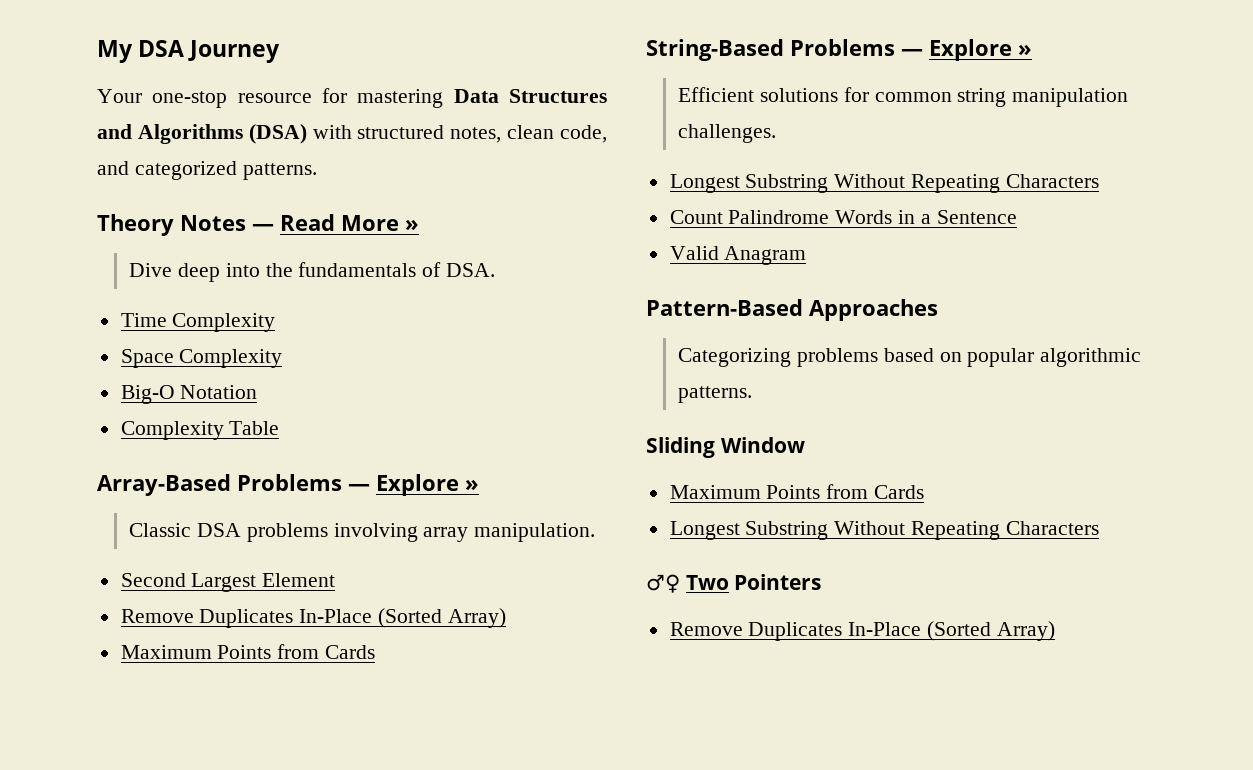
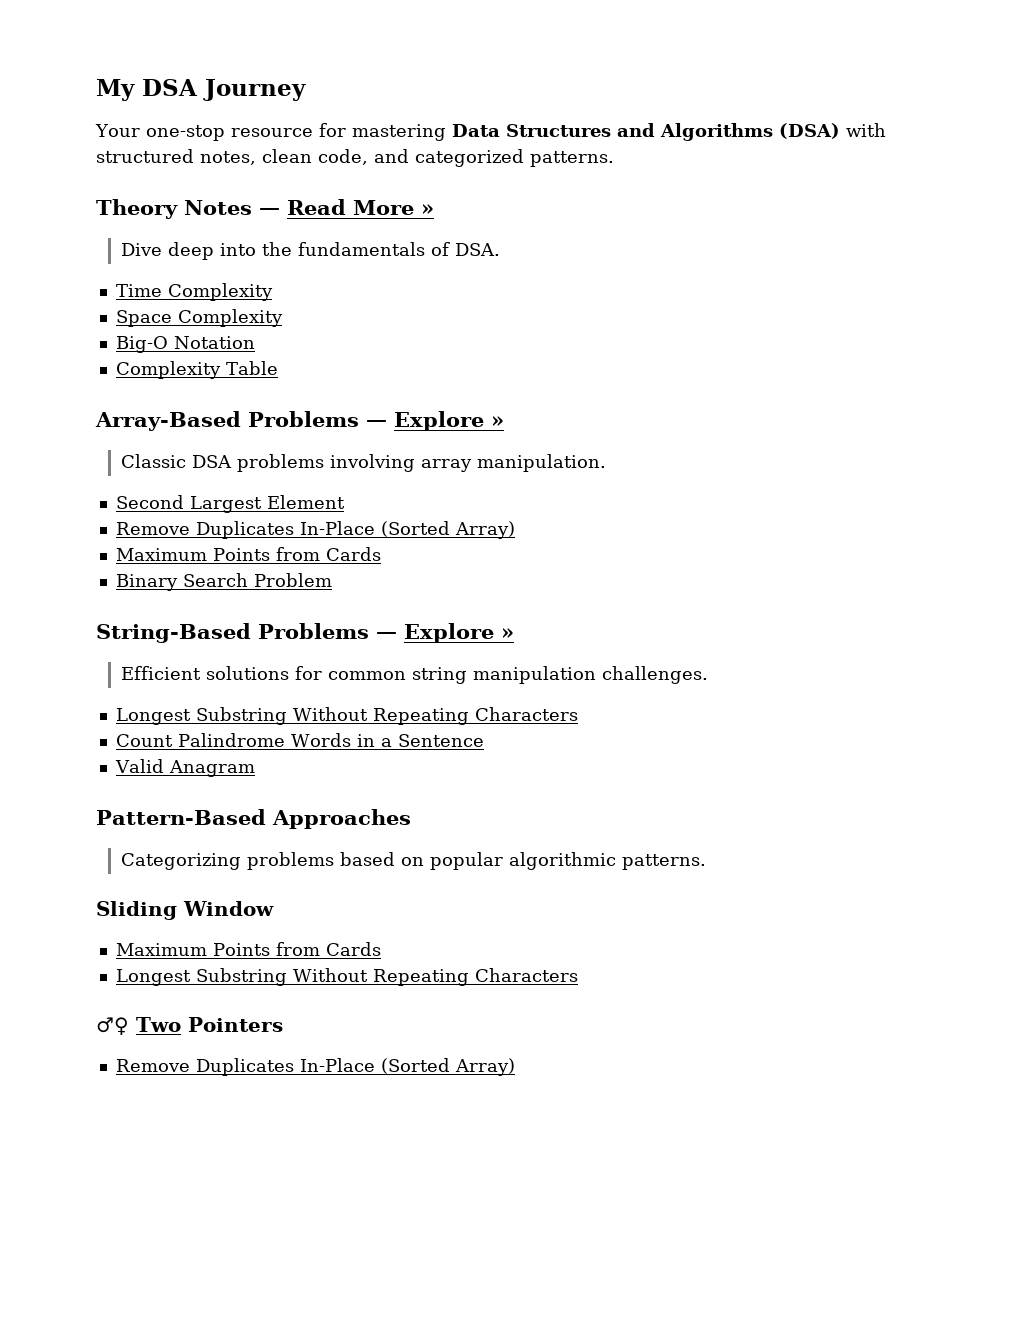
+ Binary Search Problem

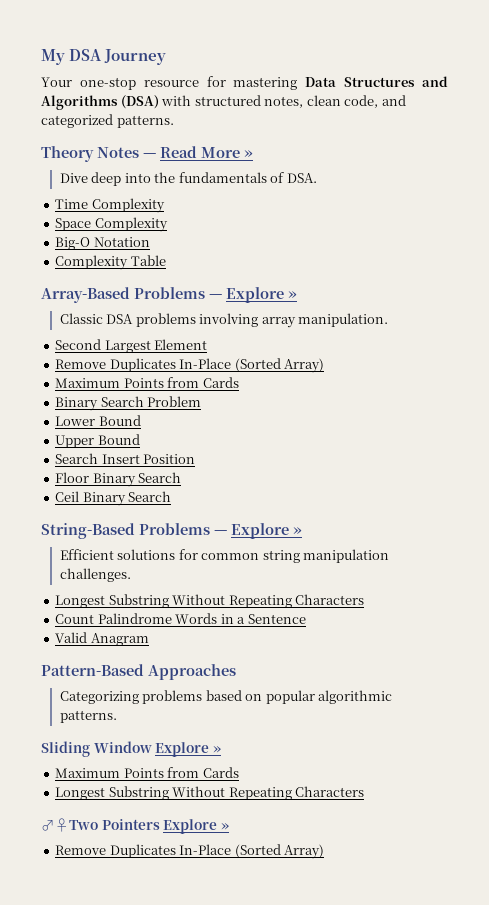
+ Lower Bound
+ Upper Bound
+ Search Insert Position
+ Floor Binary Search
+ Ceil Binary Search
- Sliding Window
+ Sliding Window Explore »
- ♂♀ Two Pointers
+ ♂♀Two Pointers Explore »

